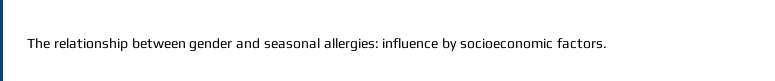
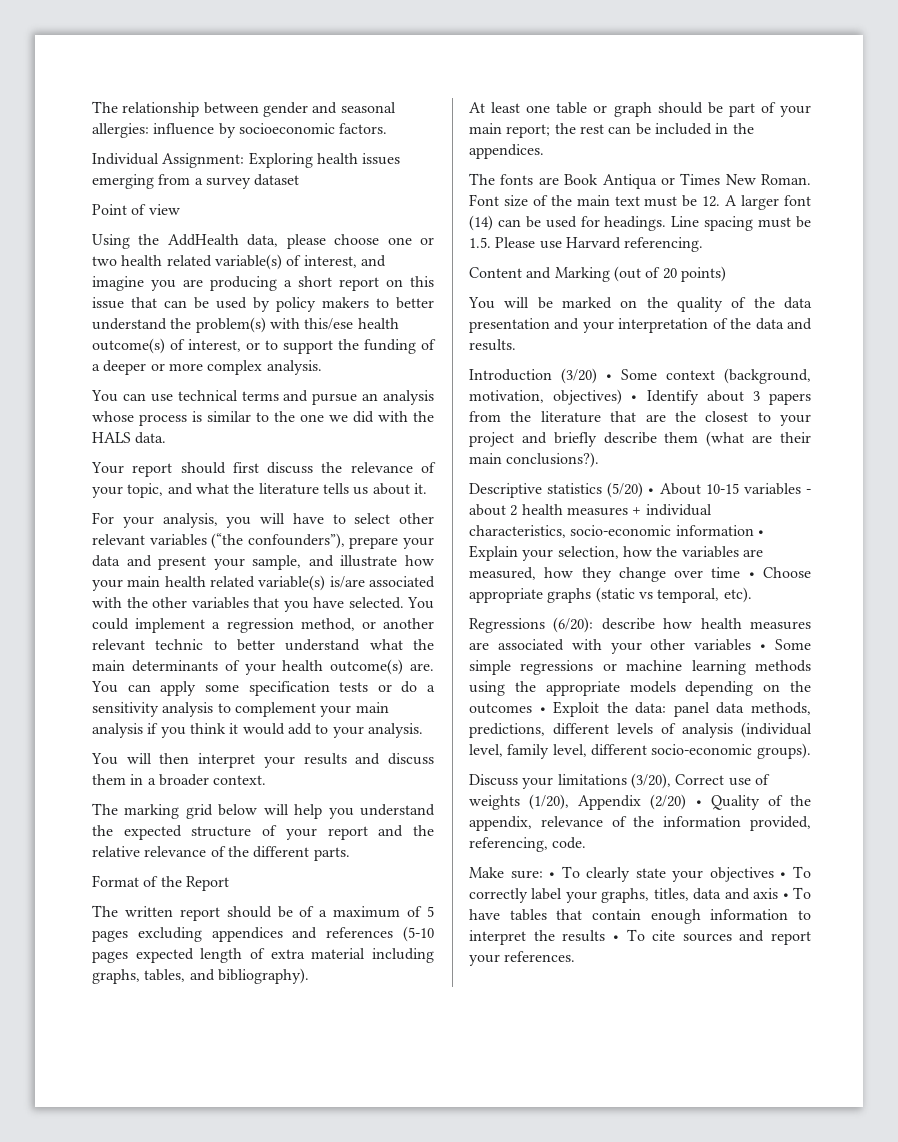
+ Individual Assignment: Exploring health issues emerging from a survey dataset
+ Point of view
+ Using the AddHealth data, please choose one or two health related variable(s) of interest, and imagine you are producing a short report on this issue that can be used by policy makers to better understand the problem(s) with this/ese health outcome(s) of interest, or to support the funding of a deeper or more complex analysis.
+ You can use technical terms and pursue an analysis whose process is similar to the one we did with the HALS data.
+ Your report should first discuss the relevance of your topic, and what the literature tells us about it.
+ For your analysis, you will have to select other relevant variables (“the confounders”), prepare your data and present your sample, and illustrate how your main health related variable(s) is/are associated with the other variables that you have selected. You could implement a regression method, or another relevant technic to better understand what the main determinants of your health outcome(s) are. You can apply some specification tests or do a sensitivity analysis to complement your main analysis if you think it would add to your analysis.
+ You will then interpret your results and discuss them in a broader context.
+ The marking grid below will help you understand the expected structure of your report and the relative relevance of the different parts.
+ Format of the Report
+ The written report should be of a maximum of 5 pages excluding appendices and references (5-10 pages expected length of extra material including graphs, tables, and bibliography).
+ At least one table or graph should be part of your main report; the rest can be included in the appendices.
+ The fonts are Book Antiqua or Times New Roman. Font size of the main text must be 12. A larger font (14) can be used for headings. Line spacing must be 1.5. Please use Harvard referencing.
+ Content and Marking (out of 20 points)
+ You will be marked on the quality of the data presentation and your interpretation of the data and results.
+ Introduction (3/20) • Some context (background, motivation, objectives) • Identify about 3 papers from the literature that are the closest to your project and briefly describe them (what are their main conclusions?).
+ Descriptive statistics (5/20) • About 10-15 variables - about 2 health measures + individual characteristics, socio-economic information • Explain your selection, how the variables are measured, how they change over time • Choose appropriate graphs (static vs temporal, etc).
+ Regressions (6/20): describe how health measures are associated with your other variables • Some simple regressions or machine learning methods using the appropriate models depending on the outcomes • Exploit the data: panel data methods, predictions, different levels of analysis (individual level, family level, different socio-economic groups).
+ Discuss your limitations (3/20), Correct use of weights (1/20), Appendix (2/20) • Quality of the appendix, relevance of the information provided, referencing, code.
+ Make sure: • To clearly state your objectives • To correctly label your graphs, titles, data and axis • To have tables that contain enough information to interpret the results • To cite sources and report your references.

